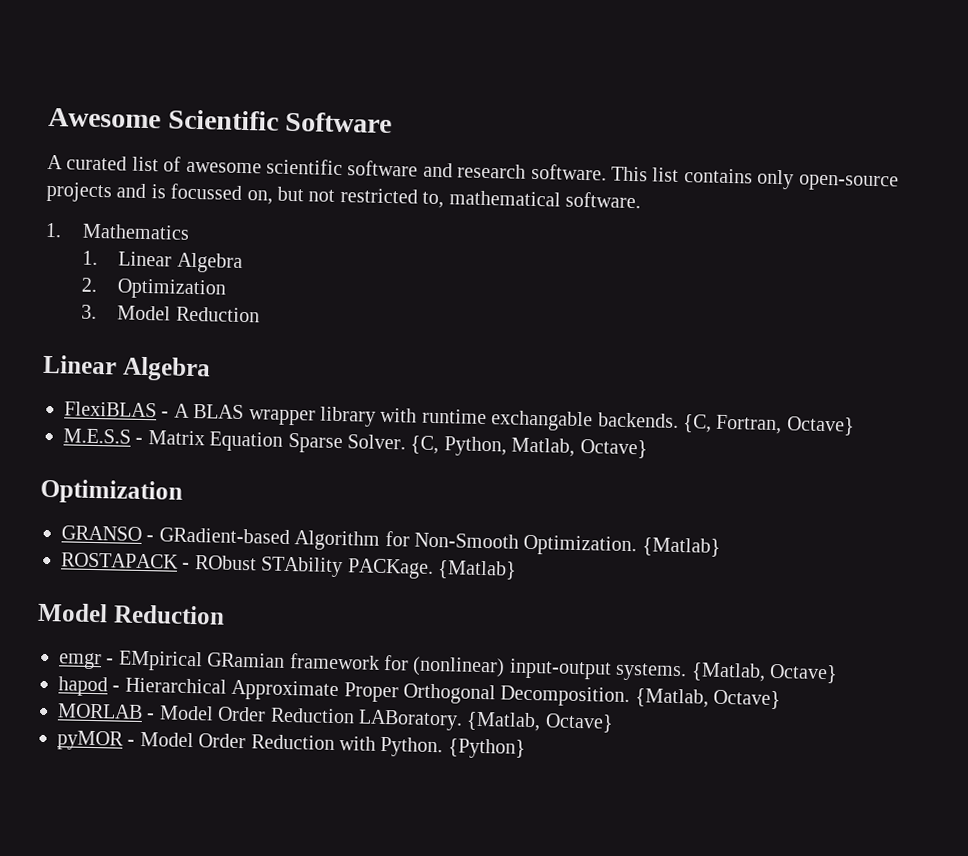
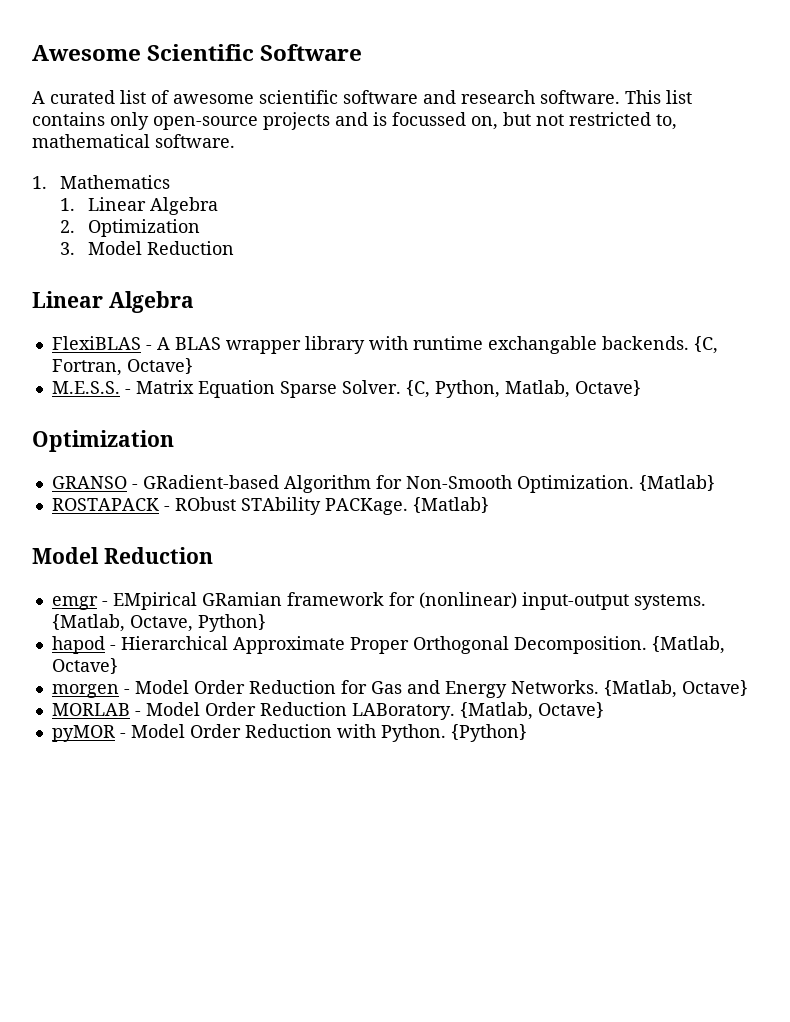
- M.E.S.S - Matrix Equation Sparse Solver.
+ M.E.S.S. - Matrix Equation Sparse Solver.
- emgr - EMpirical GRamian framework for (nonlinear) input-output systems. {Matlab, Octave}
+ emgr - EMpirical GRamian framework for (nonlinear) input-output systems. {Matlab, Octave, Python}
+ morgen - Model Order Reduction for Gas and Energy Networks. {Matlab, Octave}

